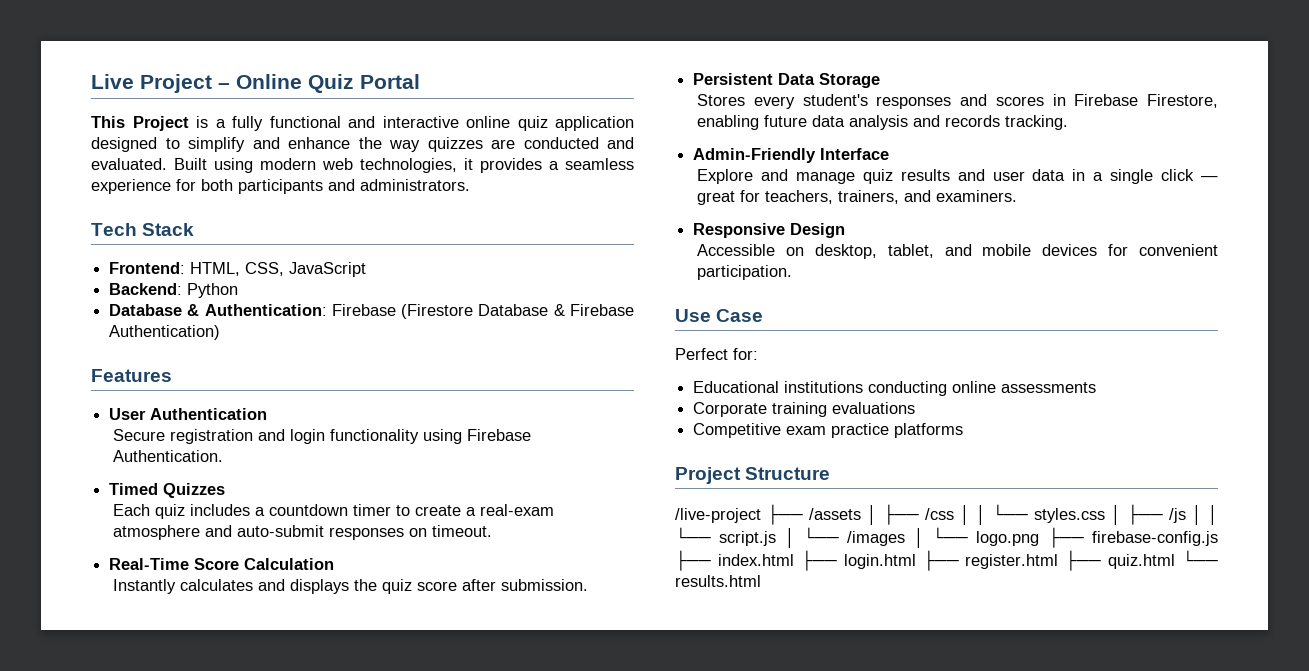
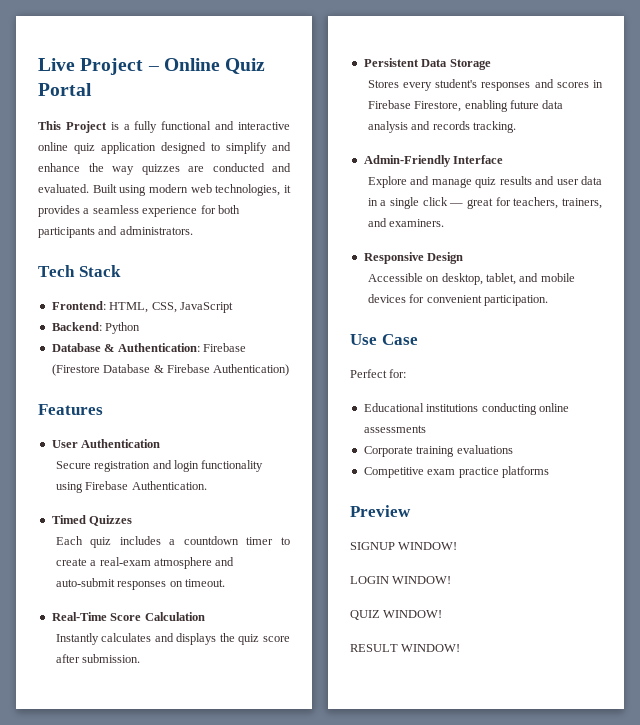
- Project Structure
- /live-project ├── /assets │ ├── /css │ │ └── styles.css │ ├── /js │ │ └── script.js │ └── /images │ └── logo.png ├── firebase-config.js ├── index.html ├── login.html ├── register.html ├── quiz.html └── results.html
+ Preview
+ SIGNUP WINDOW!
+ LOGIN WINDOW!
+ QUIZ WINDOW!
+ RESULT WINDOW!

